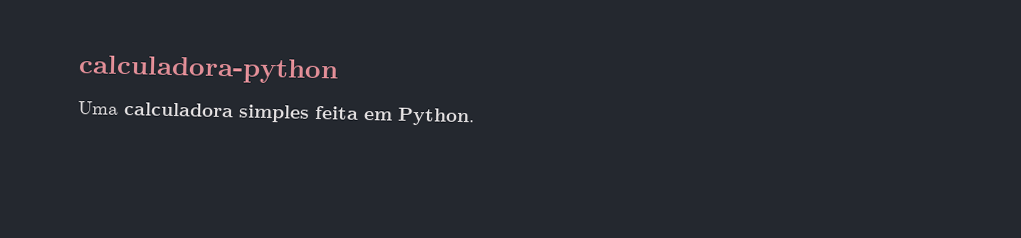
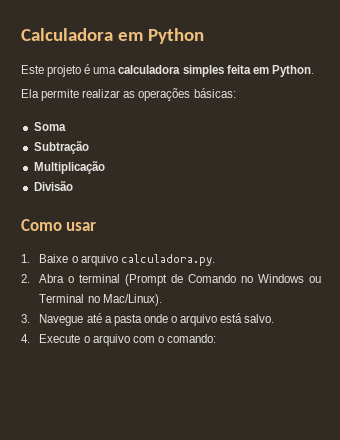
- calculadora-python
- Uma calculadora simples feita em Python.
+ Calculadora em Python
+ Este projeto é uma calculadora simples feita em Python.
+ Ela permite realizar as operações básicas:
+ Soma
+ Subtração
+ Multiplicação
+ Divisão
+ Como usar
+ 1. Baixe o arquivo calculadora.py.
+ 2. Abra o terminal (Prompt de Comando no Windows ou Terminal no Mac/Linux).
+ 3. Navegue até a pasta onde o arquivo está salvo.
+ 4. Execute o arquivo com o comando:

